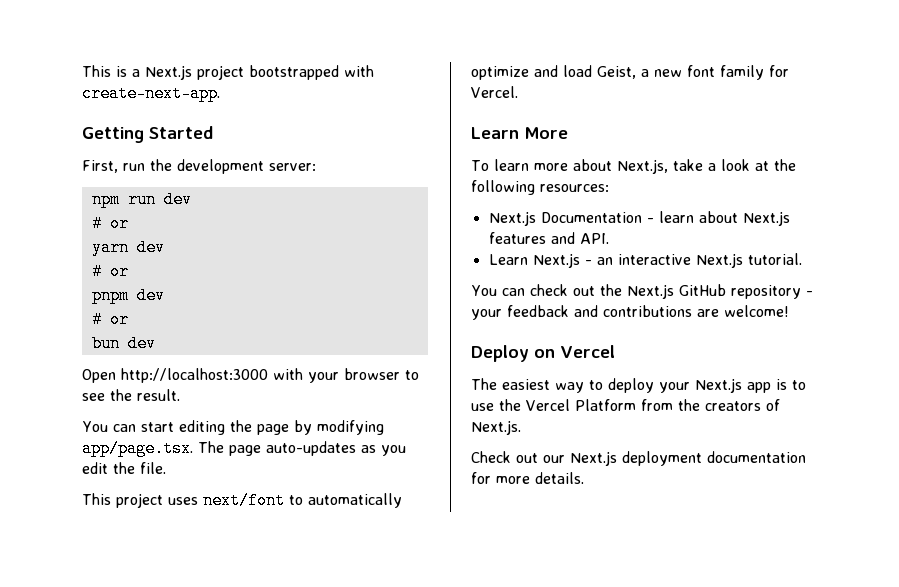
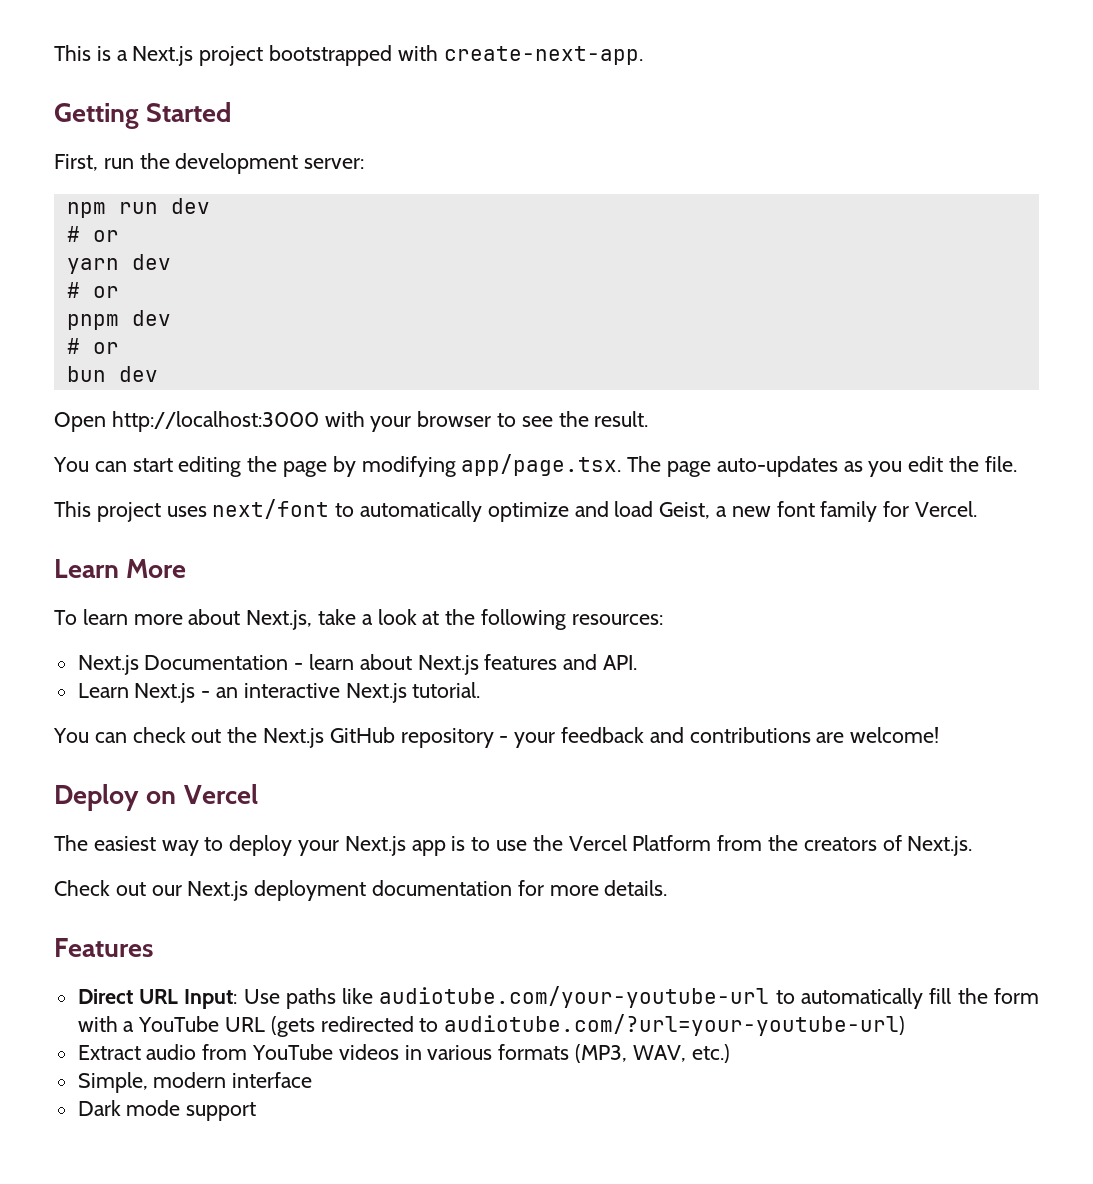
+ Features
+ Direct URL Input: Use paths like audiotube.com/your-youtube-url to automatically fill the form with a YouTube URL (gets redirected to audiotube.com/?url=your-youtube-url)
+ Extract audio from YouTube videos in various formats (MP3, WAV, etc.)
+ Simple, modern interface
+ Dark mode support

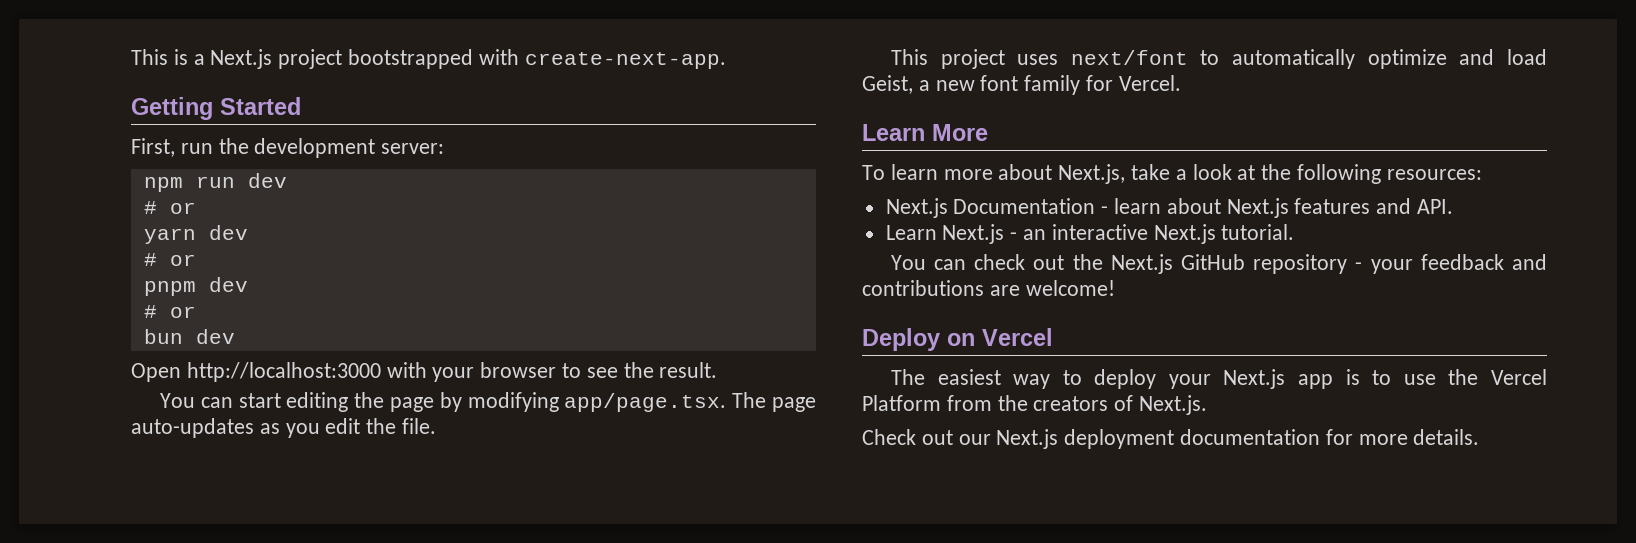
- Features
- Direct URL Input: Use paths like audiotube.com/your-youtube-url to automatically fill the form with a YouTube URL (gets redirected to audiotube.com/?url=your-youtube-url)
- Extract audio from YouTube videos in various formats (MP3, WAV, etc.)
- Simple, modern interface
- Dark mode support

